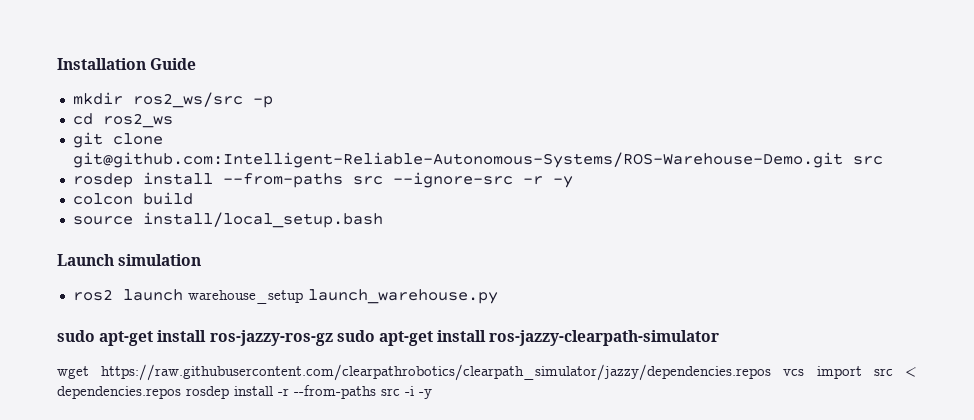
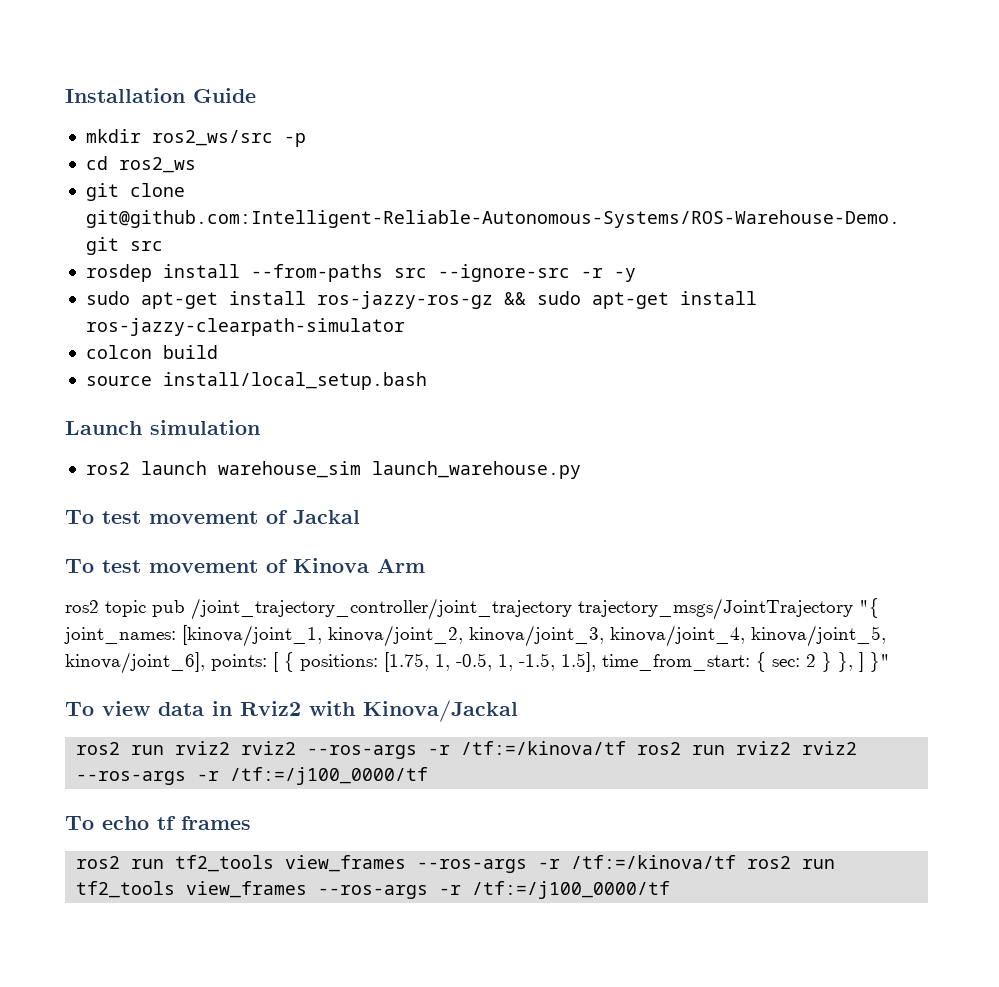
+ sudo apt-get install ros-jazzy-ros-gz && sudo apt-get install ros-jazzy-clearpath-simulator
- ros2 launch warehouse_setup launch_warehouse.py
+ ros2 launch warehouse_sim launch_warehouse.py
- sudo apt-get install ros-jazzy-ros-gz sudo apt-get install ros-jazzy-clearpath-simulator
- wget https://raw.githubusercontent.com/clearpathrobotics/clearpath_simulator/jazzy/dependencies.repos vcs import src < dependencies.repos rosdep install -r --from-paths src -i -y
+ To test movement of Jackal
+ To test movement of Kinova Arm
+ ros2 topic pub /joint_trajectory_controller/joint_trajectory trajectory_msgs/JointTrajectory "{ joint_names: [kinova/joint_1, kinova/joint_2, kinova/joint_3, kinova/joint_4, kinova/joint_5, kinova/joint_6], points: [ { positions: [1.75, 1, -0.5, 1, -1.5, 1.5], time_from_start: { sec: 2 } }, ] }"
+ To view data in Rviz2 with Kinova/Jackal
+ ros2 run rviz2 rviz2 --ros-args -r /tf:=/kinova/tf ros2 run rviz2 rviz2 --ros-args -r /tf:=/j100_0000/tf
+ To echo tf frames
+ ros2 run tf2_tools view_frames --ros-args -r /tf:=/kinova/tf ros2 run tf2_tools view_frames --ros-args -r /tf:=/j100_0000/tf

